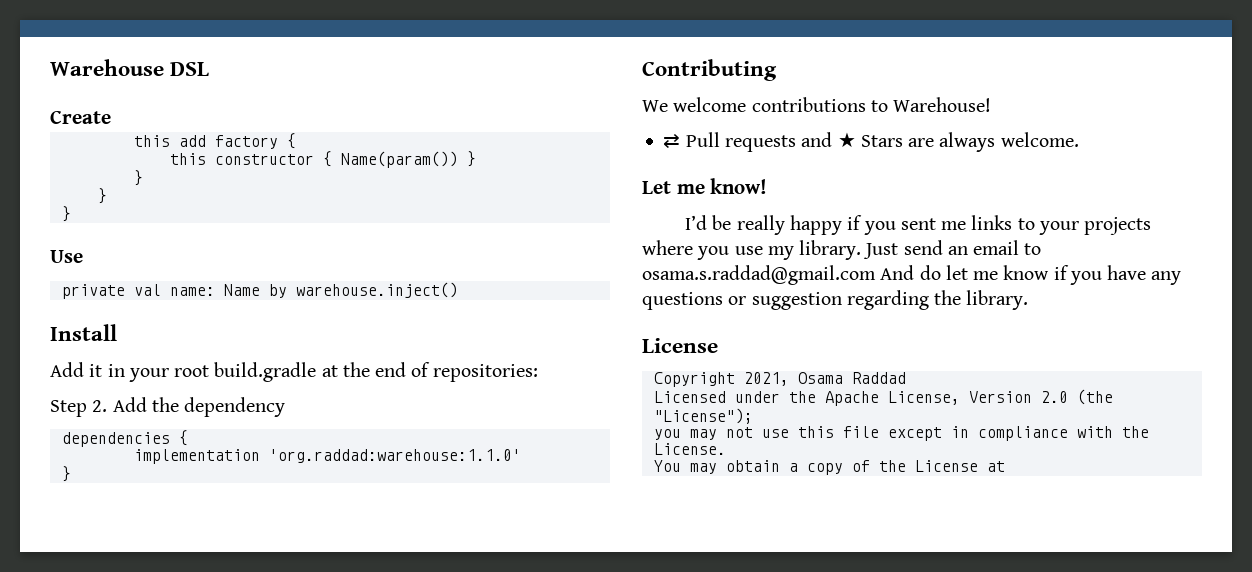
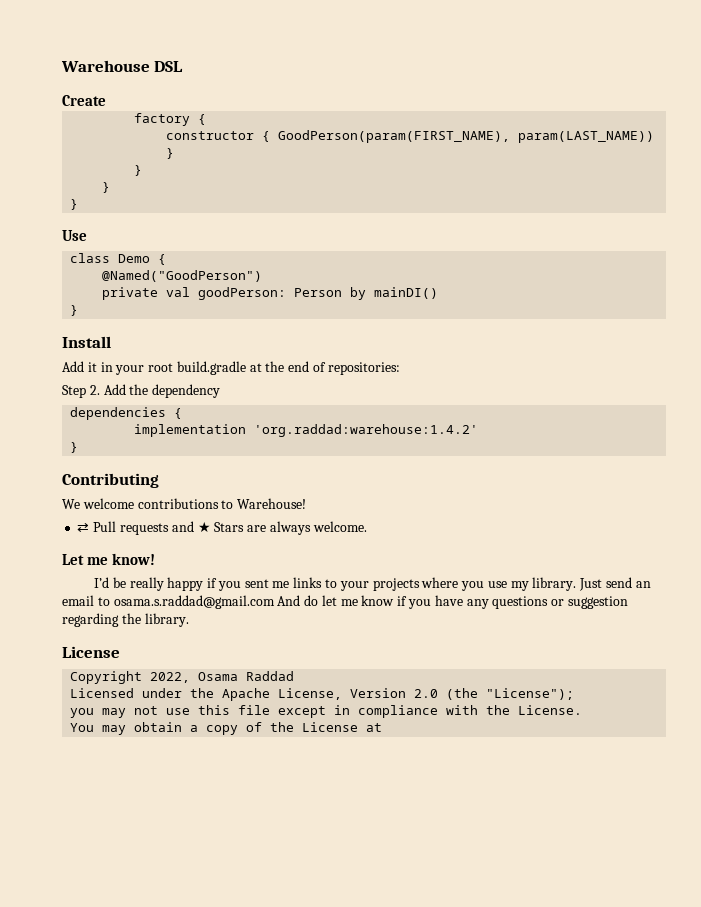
- this add factory {
+ factory {
- this constructor { Name(param()) }
+ constructor { GoodPerson(param(FIRST_NAME), param(LAST_NAME)) }
- private val name: Name by warehouse.inject()
+ class Demo {
+ @Named("GoodPerson")
+ private val goodPerson: Person by mainDI()
+ }
- implementation 'org.raddad:warehouse:1.1.0'
+ implementation 'org.raddad:warehouse:1.4.2'
- Copyright 2021, Osama Raddad
+ Copyright 2022, Osama Raddad

